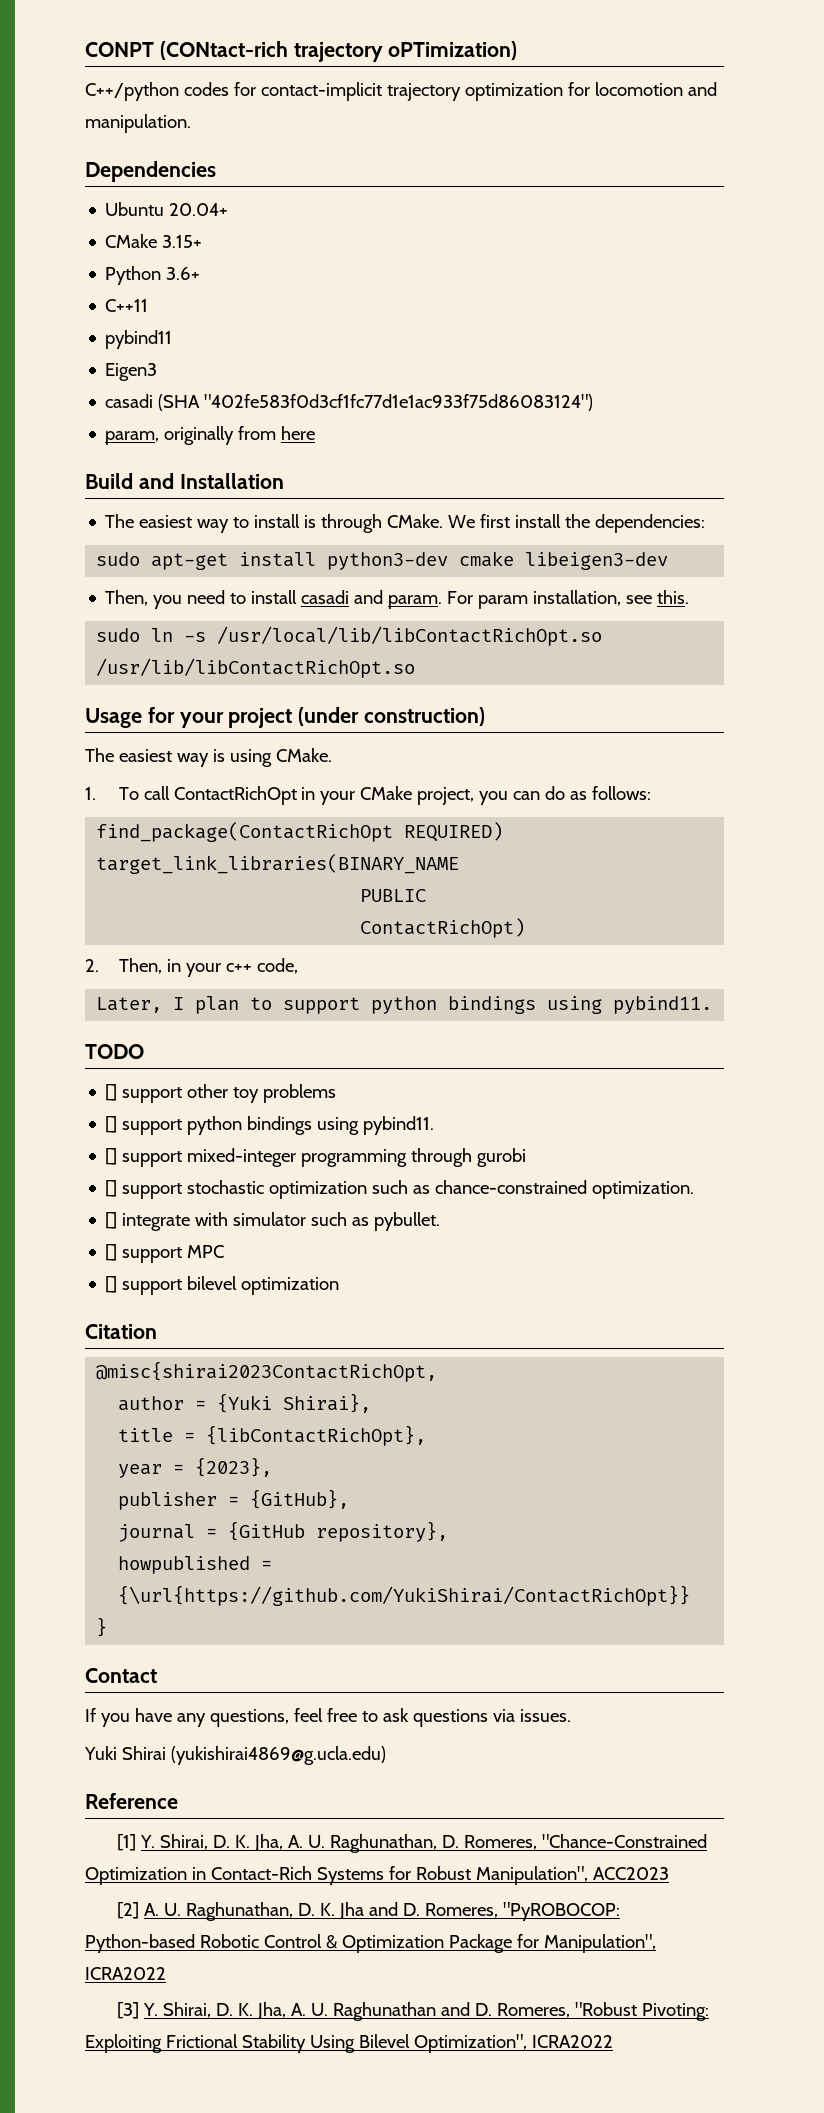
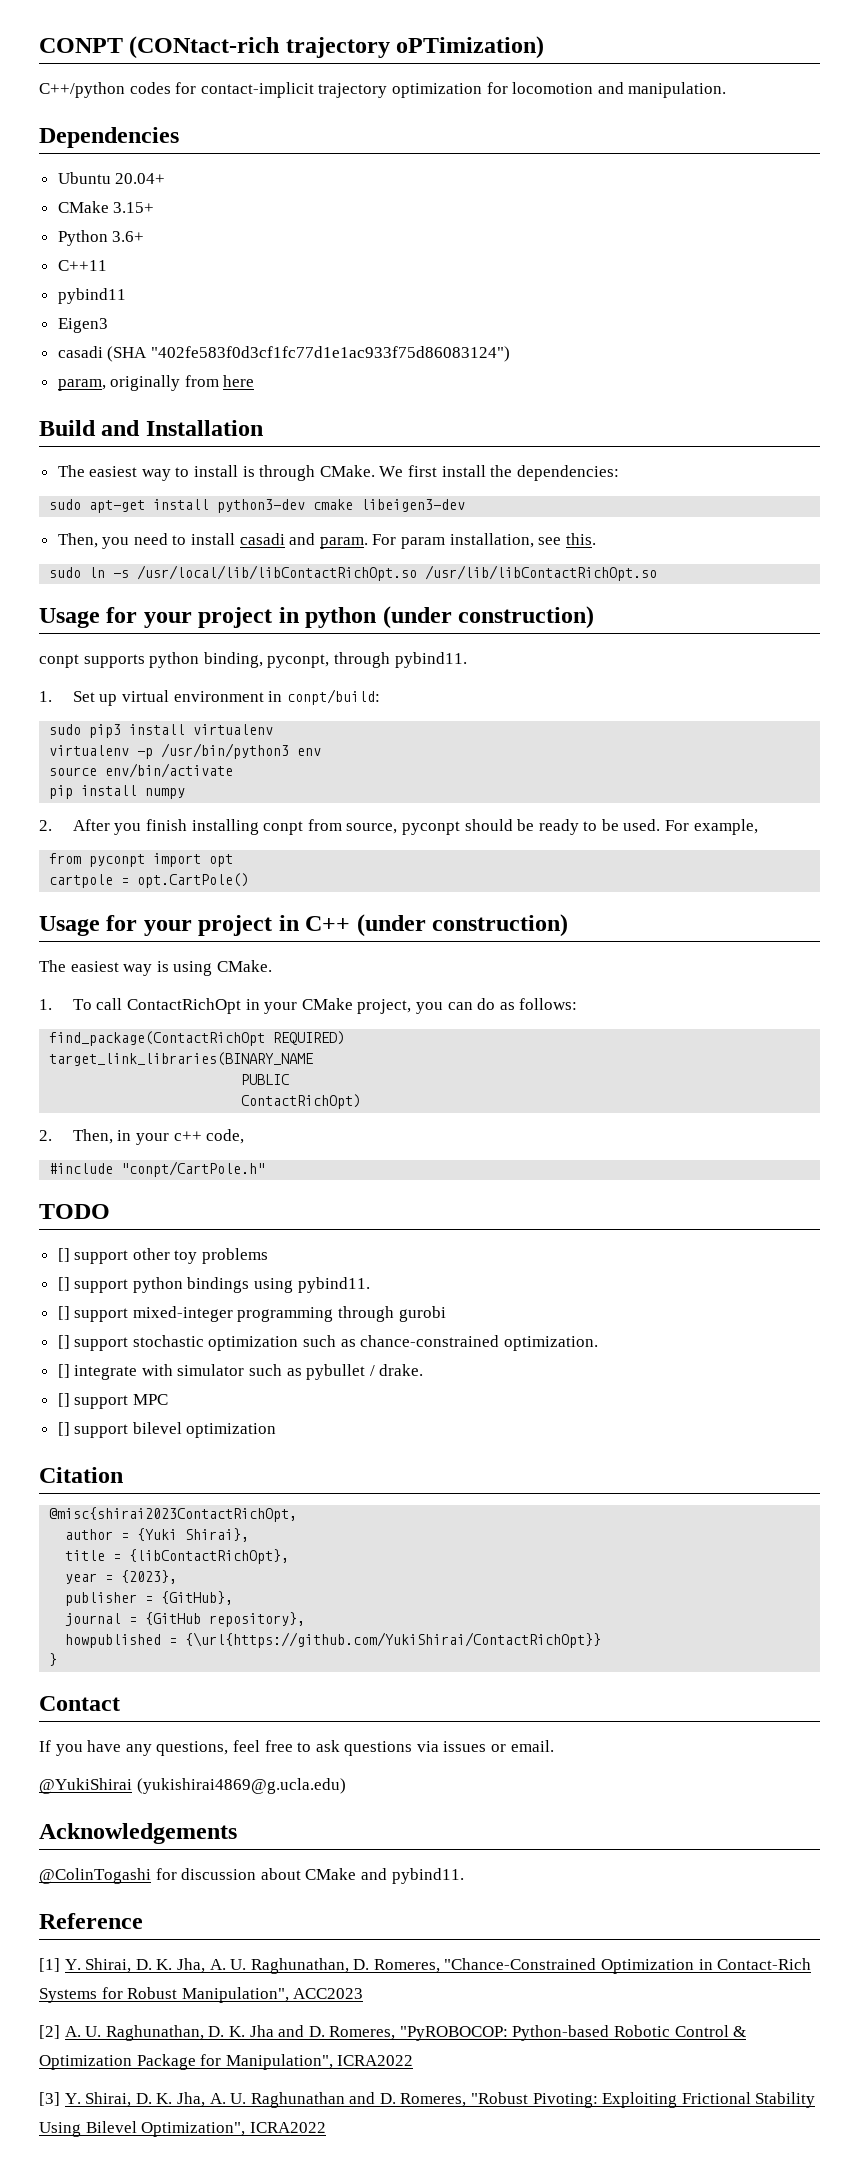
- Usage for your project (under construction)
+ Usage for your project in python (under construction)
+ conpt supports python binding, pyconpt, through pybind11.
+ 1. Set up virtual environment in conpt/build:
+ sudo pip3 install virtualenv
+ virtualenv -p /usr/bin/python3 env
+ source env/bin/activate
+ pip install numpy
+ 2. After you finish installing conpt from source, pyconpt should be ready to be used. For example,
+ from pyconpt import opt
+ cartpole = opt.CartPole()
+ Usage for your project in C++ (under construction)
- Later, I plan to support python bindings using pybind11.
+ #include "conpt/CartPole.h"
- [] integrate with simulator such as pybullet.
+ [] integrate with simulator such as pybullet / drake.
- If you have any questions, feel free to ask questions via issues.
- Yuki Shirai (yukishirai4869@g.ucla.edu)
+ If you have any questions, feel free to ask questions via issues or email.
+ @YukiShirai (yukishirai4869@g.ucla.edu)
+ Acknowledgements
+ @ColinTogashi for discussion about CMake and pybind11.

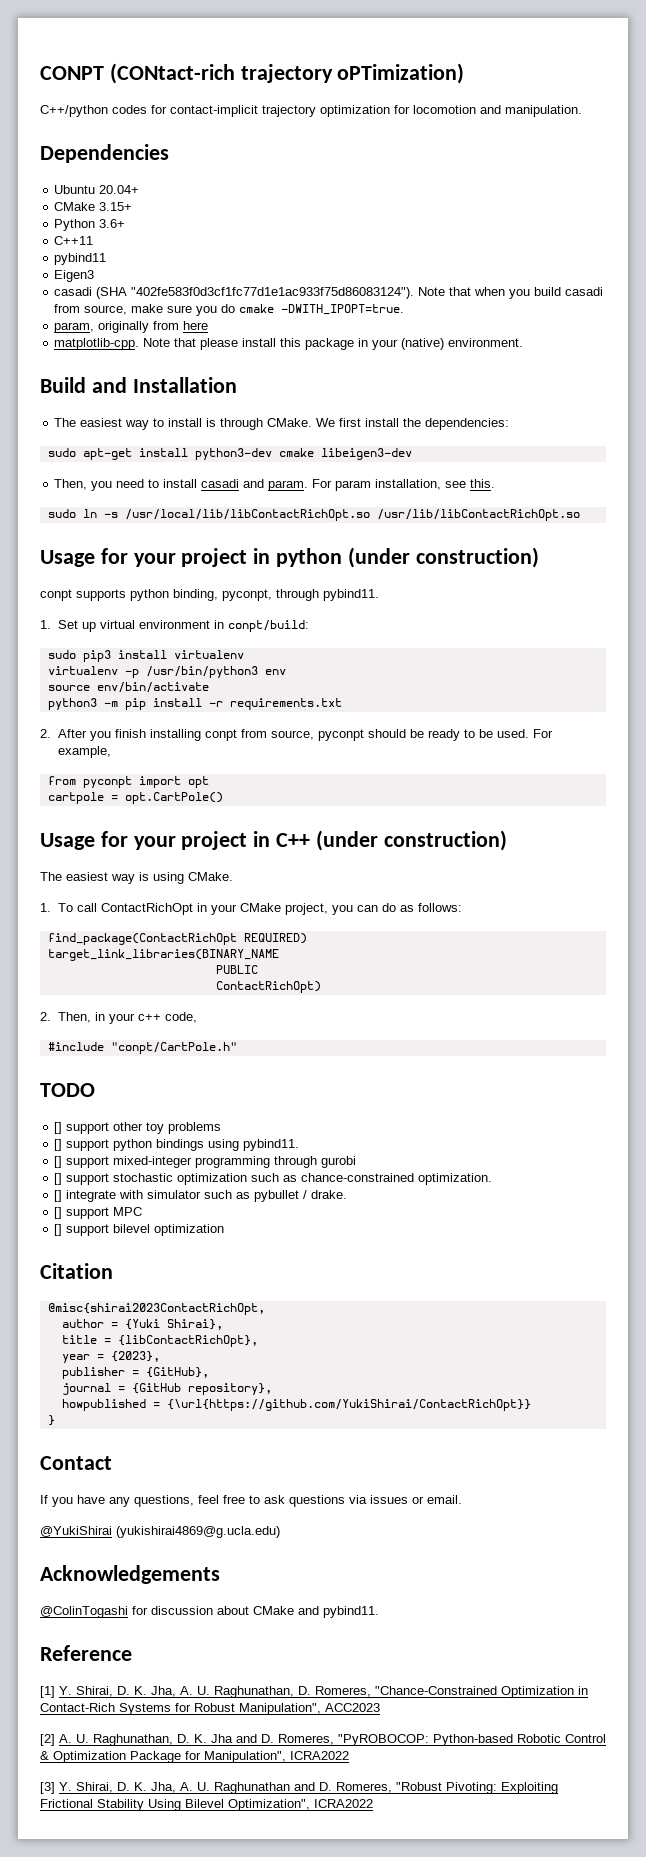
- casadi (SHA "402fe583f0d3cf1fc77d1e1ac933f75d86083124")
+ casadi (SHA "402fe583f0d3cf1fc77d1e1ac933f75d86083124"). Note that when you build casadi from source, make sure you do cmake -DWITH_IPOPT=true.
  param, originally from here
+ matplotlib-cpp. Note that please install this package in your (native) environment.
- pip install numpy
+ python3 -m pip install -r requirements.txt

